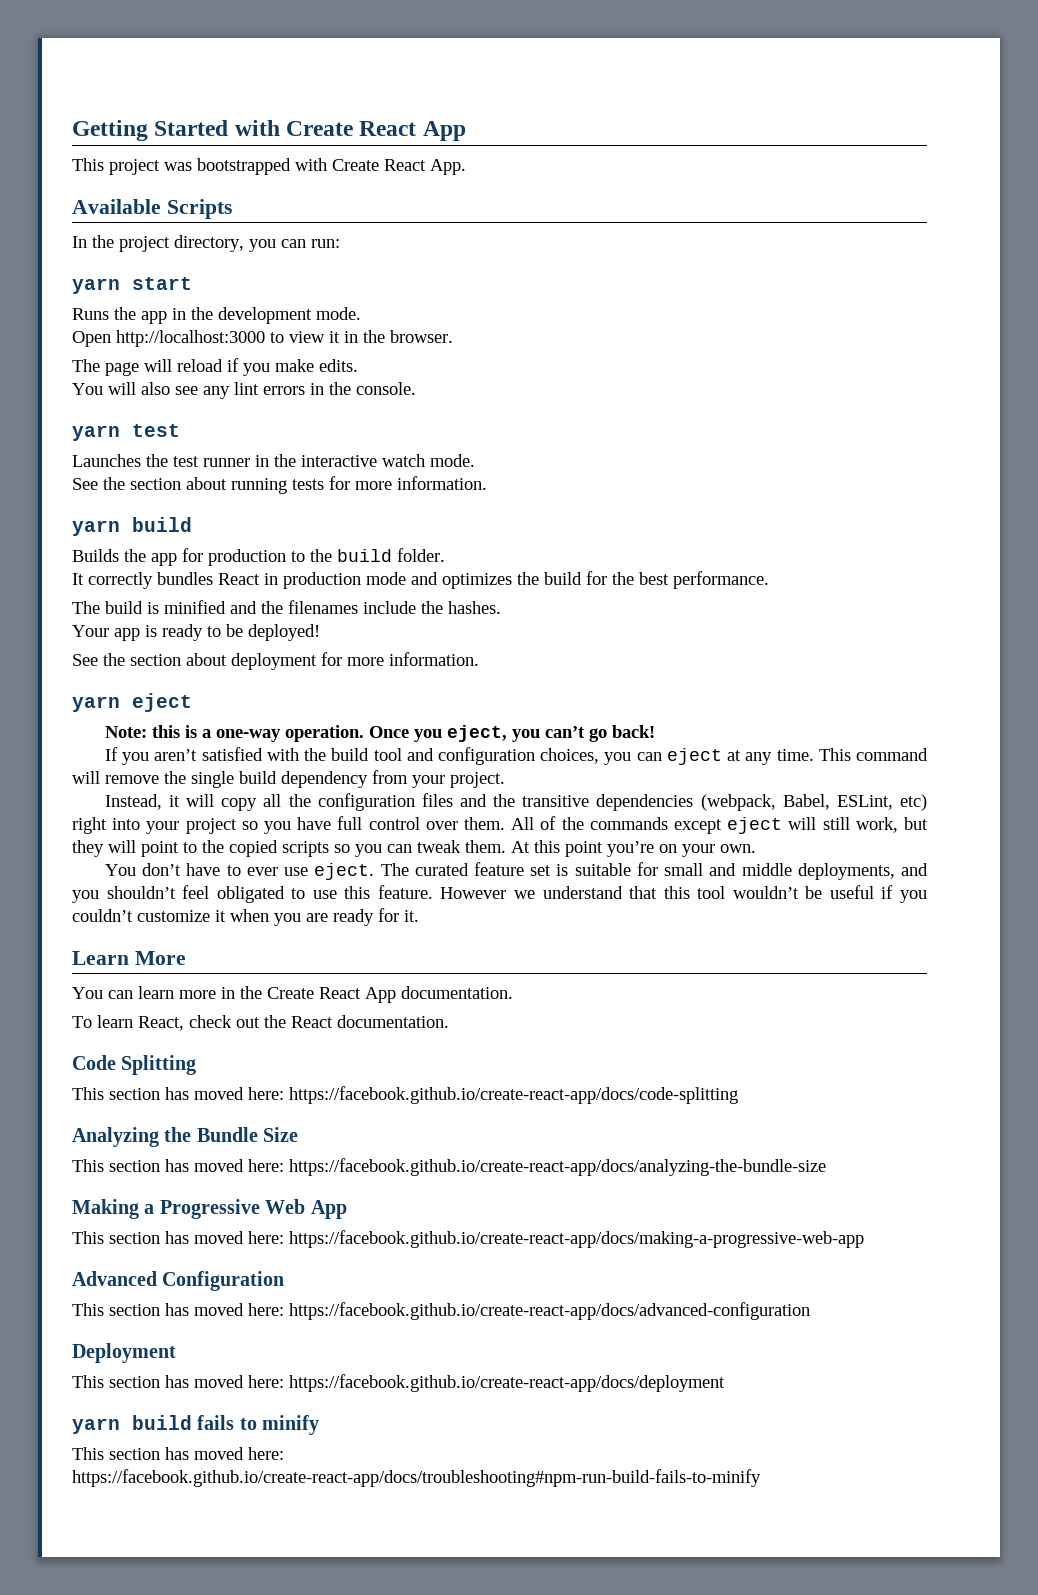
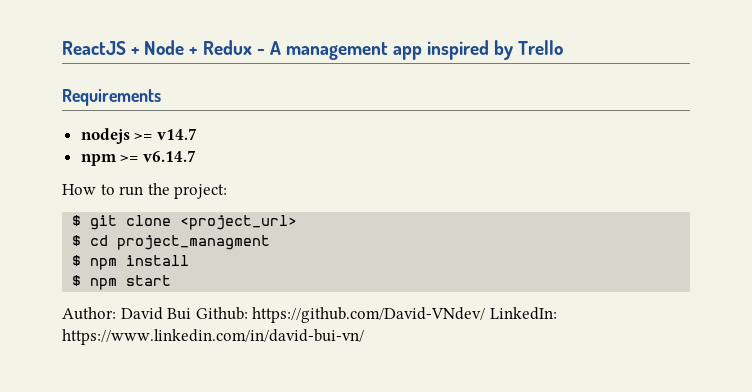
- Getting Started with Create React App
- This project was bootstrapped with Create React App.
- Available Scripts
- In the project directory, you can run:
- yarn start
- Runs the app in the development mode.
- Open http://localhost:3000 to view it in the browser.
- The page will reload if you make edits.
- You will also see any lint errors in the console.
- yarn test
- Launches the test runner in the interactive watch mode.
- See the section about running tests for more information.
- yarn build
- Builds the app for production to the build folder.
- It correctly bundles React in production mode and optimizes the build for the best performance.
- The build is minified and the filenames include the hashes.
- Your app is ready to be deployed!
- See the section about deployment for more information.
- yarn eject
- Note: this is a one-way operation. Once you eject, you can’t go back!
- If you aren’t satisfied with the build tool and configuration choices, you can eject at any time. This command will remove the single build dependency from your project.
- Instead, it will copy all the configuration files and the transitive dependencies (webpack, Babel, ESLint, etc) right into your project so you have full control over them. All of the commands except eject will still work, but they will point to the copied scripts so you can tweak them. At this point you’re on your own.
- You don’t have to ever use eject. The curated feature set is suitable for small and middle deployments, and you shouldn’t feel obligated to use this feature. However we understand that this tool wouldn’t be useful if you couldn’t customize it when you are ready for it.
- Learn More
- You can learn more in the Create React App documentation.
- To learn React, check out the React documentation.
- Code Splitting
- This section has moved here: https://facebook.github.io/create-react-app/docs/code-splitting
- Analyzing the Bundle Size
- This section has moved here: https://facebook.github.io/create-react-app/docs/analyzing-the-bundle-size
- Making a Progressive Web App
- This section has moved here: https://facebook.github.io/create-react-app/docs/making-a-progressive-web-app
- Advanced Configuration
- This section has moved here: https://facebook.github.io/create-react-app/docs/advanced-configuration
- Deployment
- This section has moved here: https://facebook.github.io/create-react-app/docs/deployment
- yarn build fails to minify
- This section has moved here: https://facebook.github.io/create-react-app/docs/troubleshooting#npm-run-build-fails-to-minify
+ ReactJS + Node + Redux - A management app inspired by Trello
+ Requirements
+ nodejs >= v14.7
+ npm >= v6.14.7
+ How to run the project:
+ $ git clone <project_url>
+ $ cd project_managment
+ $ npm install
+ $ npm start
+ Author: David Bui Github: https://github.com/David-VNdev/ LinkedIn: https://www.linkedin.com/in/david-bui-vn/

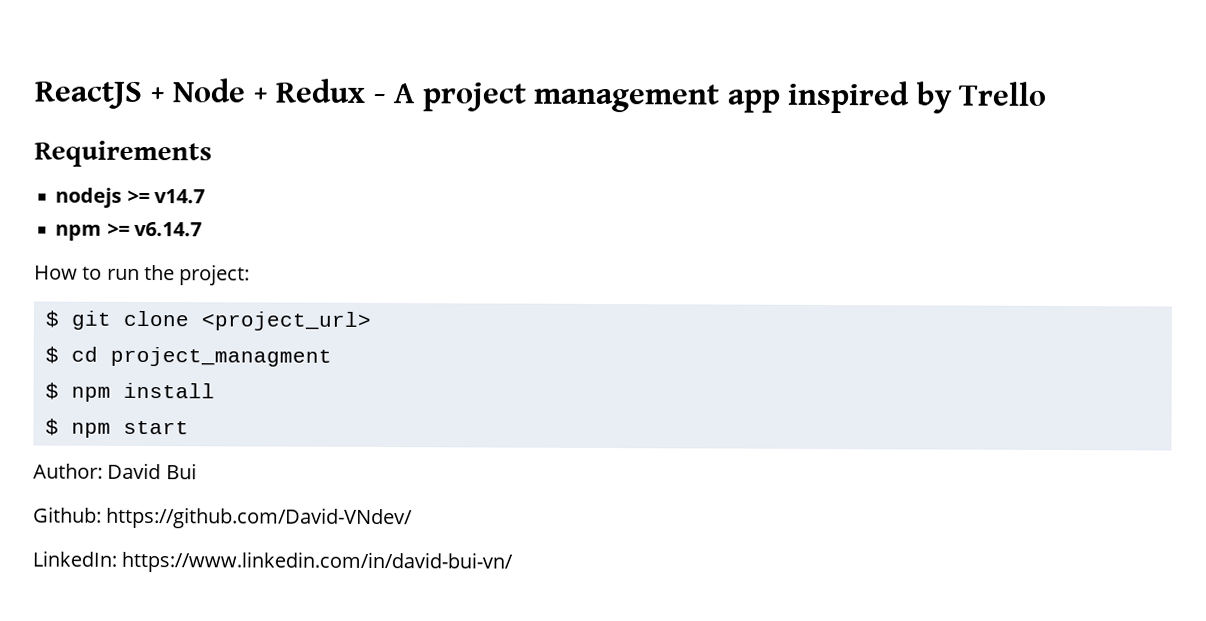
- ReactJS + Node + Redux - A management app inspired by Trello
+ ReactJS + Node + Redux - A project management app inspired by Trello
- Author: David Bui Github: https://github.com/David-VNdev/ LinkedIn: https://www.linkedin.com/in/david-bui-vn/
+ Author: David Bui
+ Github: https://github.com/David-VNdev/
+ LinkedIn: https://www.linkedin.com/in/david-bui-vn/

